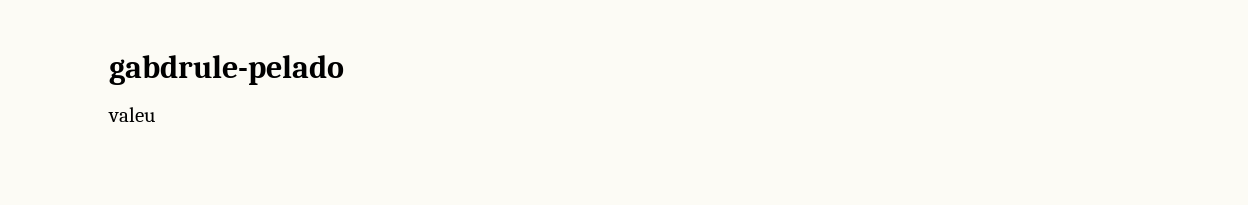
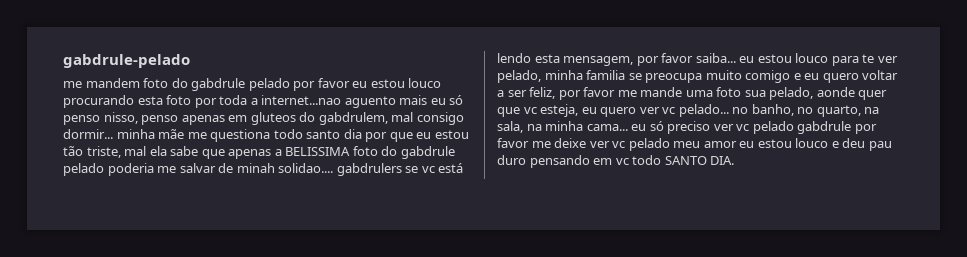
- valeu
+ me mandem foto do gabdrule pelado por favor eu estou louco procurando esta foto por toda a internet...nao aguento mais eu só penso nisso, penso apenas em gluteos do gabdrulem, mal consigo dormir... minha mãe me questiona todo santo dia por que eu estou tão triste, mal ela sabe que apenas a BELISSIMA foto do gabdrule pelado poderia me salvar de minah solidao.... gabdrulers se vc está lendo esta mensagem, por favor saiba... eu estou louco para te ver pelado, minha familia se preocupa muito comigo e eu quero voltar a ser feliz, por favor me mande uma foto sua pelado, aonde quer que vc esteja, eu quero ver vc pelado... no banho, no quarto, na sala, na minha cama... eu só preciso ver vc pelado gabdrule por favor me deixe ver vc pelado meu amor eu estou louco e deu pau duro pensando em vc todo SANTO DIA.

